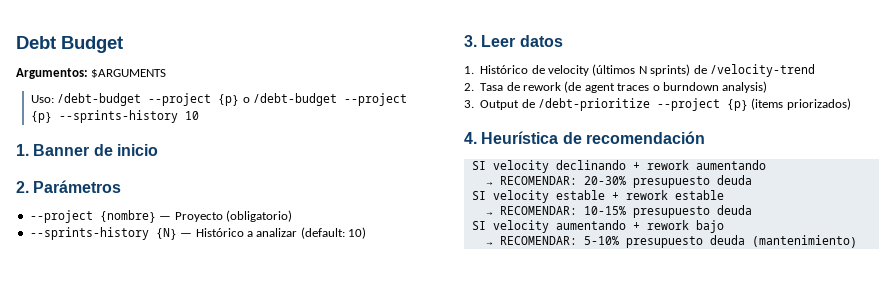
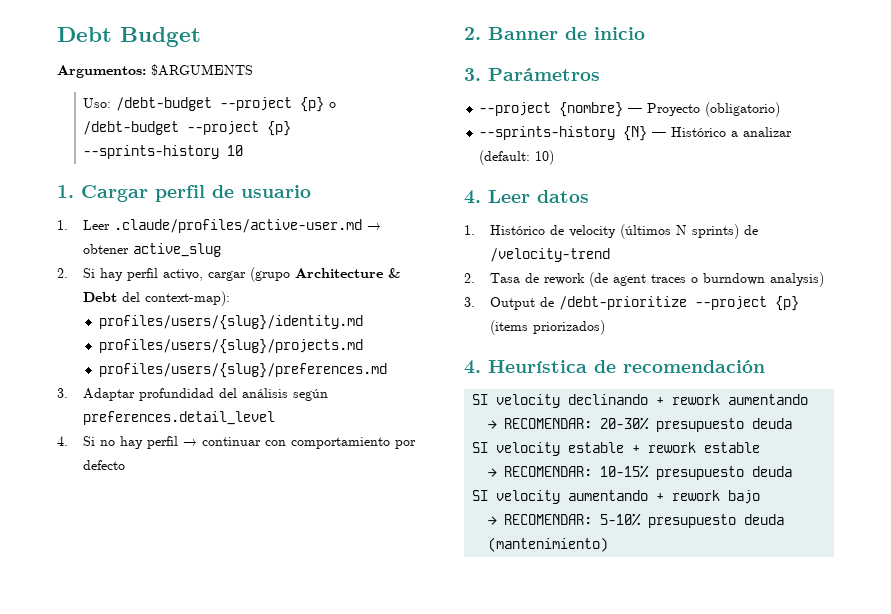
- 1. Banner de inicio
+ 1. Cargar perfil de usuario
+ 1. Leer .claude/profiles/active-user.md → obtener active_slug
+ 2. Si hay perfil activo, cargar (grupo Architecture & Debt del context-map):
+ profiles/users/{slug}/identity.md
+ profiles/users/{slug}/projects.md
+ profiles/users/{slug}/preferences.md
+ 3. Adaptar profundidad del análisis según preferences.detail_level
+ 4. Si no hay perfil → continuar con comportamiento por defecto
+ 2. Banner de inicio
- 2. Parámetros
+ 3. Parámetros
- 3. Leer datos
+ 4. Leer datos

